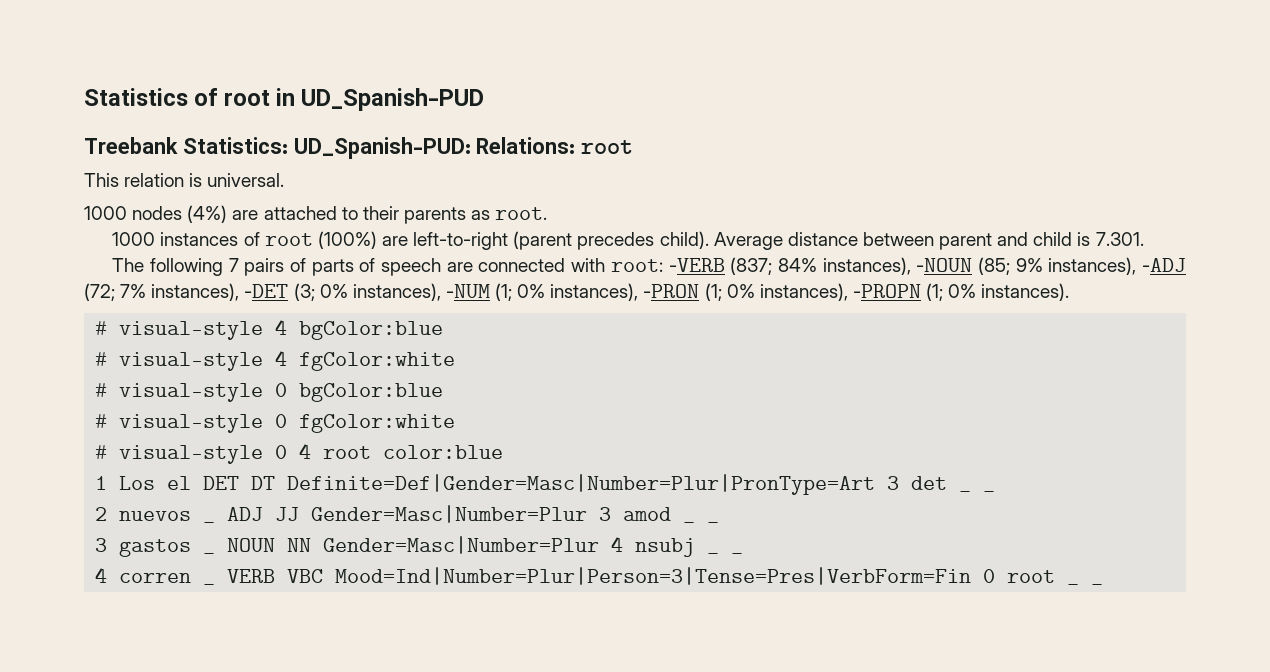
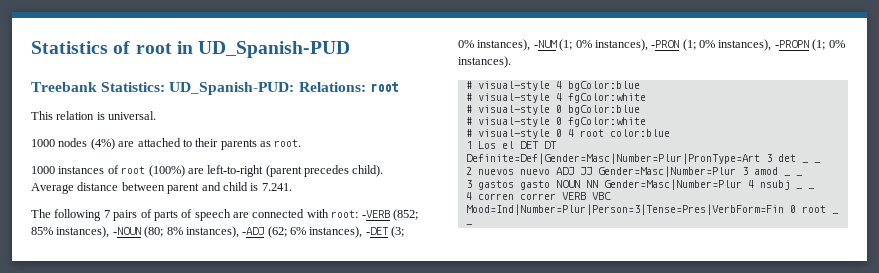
- Average distance between parent and child is 7.301.
+ Average distance between parent and child is 7.241.
- The following 7 pairs of parts of speech are connected with root: -VERB (837; 84% instances), -NOUN (85; 9% instances), -ADJ (72; 7% instances), -DET (3; 0% instances), -NUM (1; 0% instances), -PRON (1; 0% instances), -PROPN (1; 0% instances).
+ The following 7 pairs of parts of speech are connected with root: -VERB (852; 85% instances), -NOUN (80; 8% instances), -ADJ (62; 6% instances), -DET (3; 0% instances), -NUM (1; 0% instances), -PRON (1; 0% instances), -PROPN (1; 0% instances).
- 2 nuevos _ ADJ JJ Gender=Masc|Number=Plur 3 amod _ _
+ 2 nuevos nuevo ADJ JJ Gender=Masc|Number=Plur 3 amod _ _
- 3 gastos _ NOUN NN Gender=Masc|Number=Plur 4 nsubj _ _
+ 3 gastos gasto NOUN NN Gender=Masc|Number=Plur 4 nsubj _ _
- 4 corren _ VERB VBC Mood=Ind|Number=Plur|Person=3|Tense=Pres|VerbForm=Fin 0 root _ _
+ 4 corren correr VERB VBC Mood=Ind|Number=Plur|Person=3|Tense=Pres|VerbForm=Fin 0 root _ _

